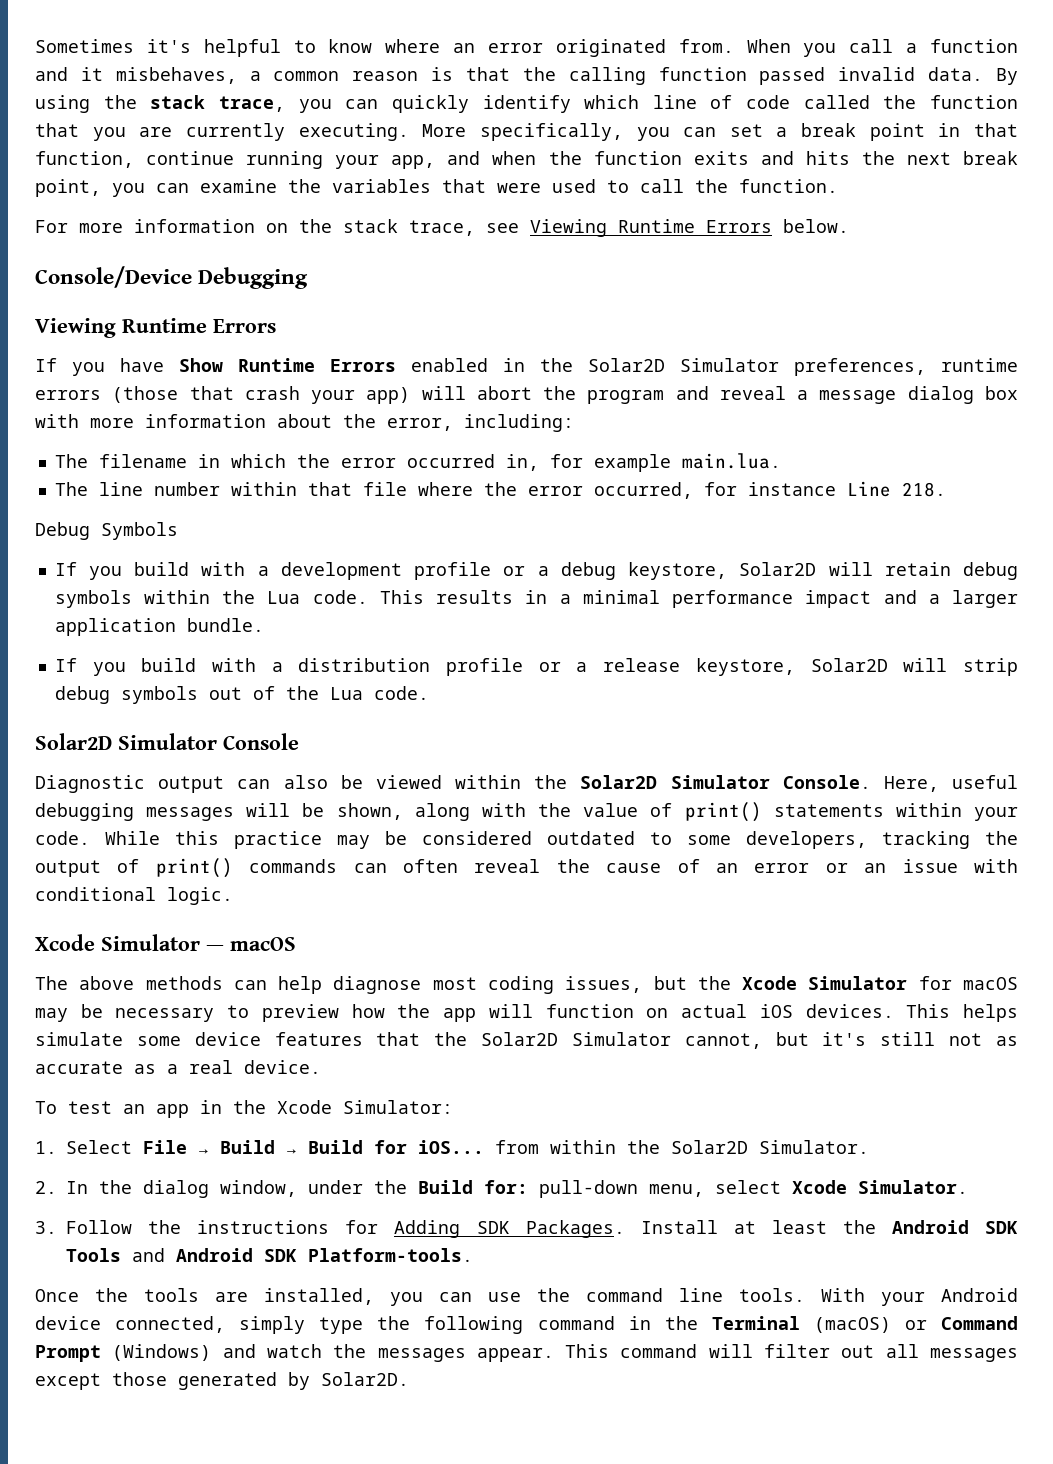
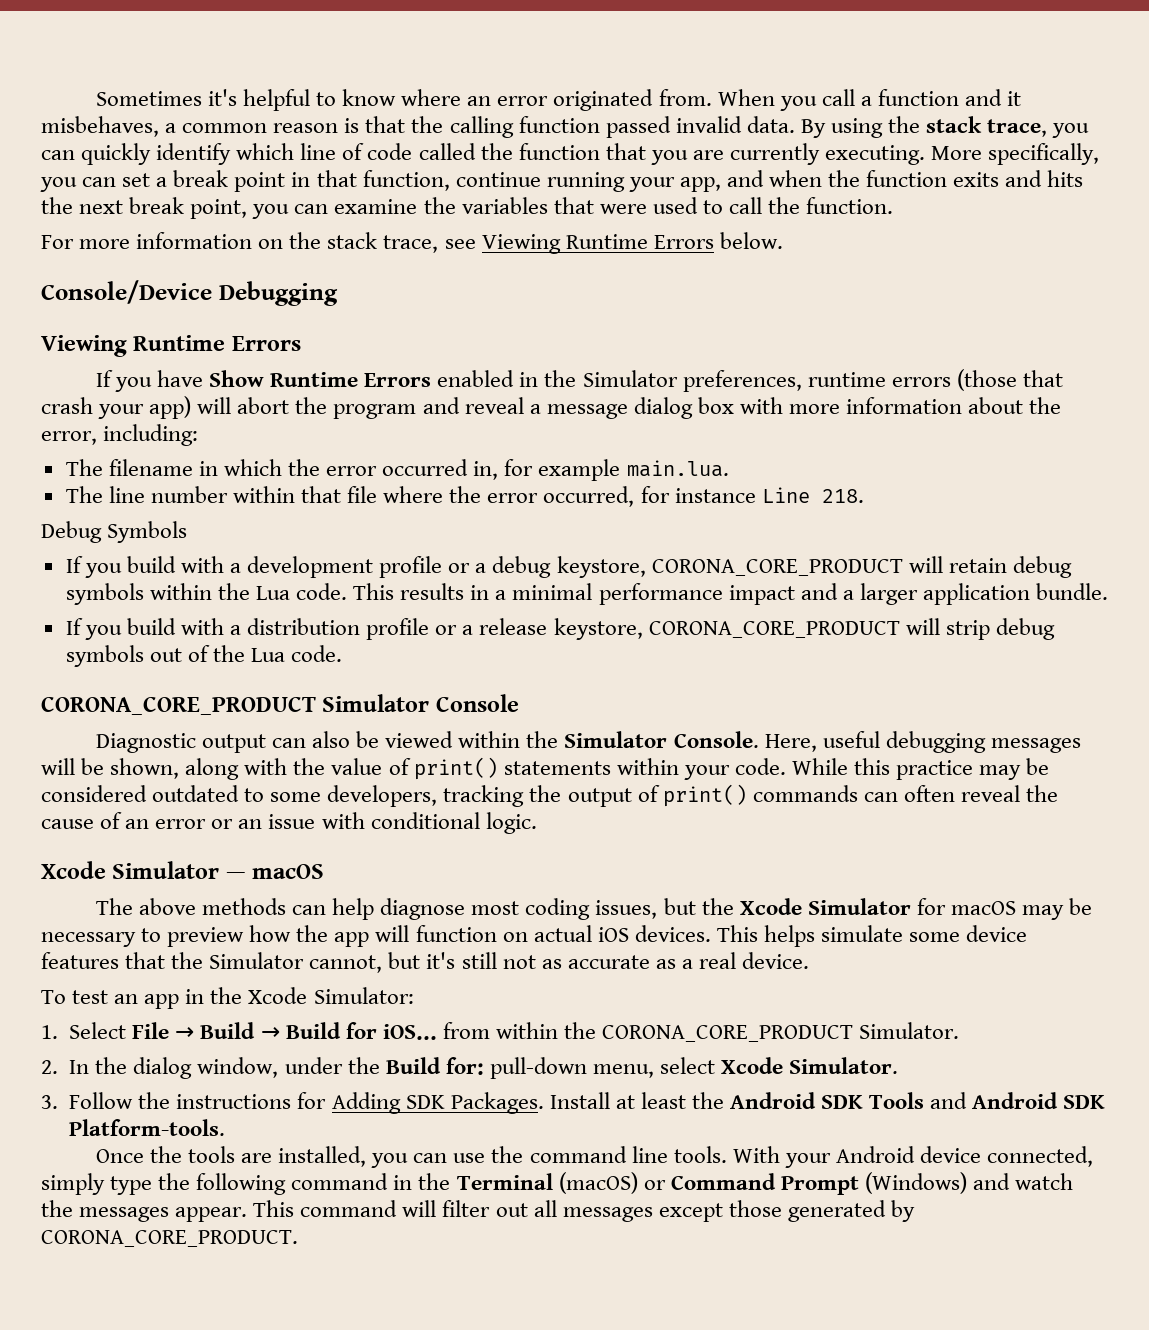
- If you have Show Runtime Errors enabled in the Solar2D Simulator preferences, runtime errors (those that crash your app) will abort the program and reveal a message dialog box with more information about the error, including:
+ If you have Show Runtime Errors enabled in the Simulator preferences, runtime errors (those that crash your app) will abort the program and reveal a message dialog box with more information about the error, including:
- If you build with a development profile or a debug keystore, Solar2D will retain debug symbols within the Lua code.
+ If you build with a development profile or a debug keystore, CORONA_CORE_PRODUCT will retain debug symbols within the Lua code.
- If you build with a distribution profile or a release keystore, Solar2D will strip debug symbols out of the Lua code.
+ If you build with a distribution profile or a release keystore, CORONA_CORE_PRODUCT will strip debug symbols out of the Lua code.
- Solar2D Simulator Console
+ CORONA_CORE_PRODUCT Simulator Console
- Diagnostic output can also be viewed within the Solar2D Simulator Console.
+ Diagnostic output can also be viewed within the Simulator Console.
- This helps simulate some device features that the Solar2D Simulator cannot, but it's still not as accurate as a real device.
+ This helps simulate some device features that the Simulator cannot, but it's still not as accurate as a real device.
- 1. Select File → Build → Build for iOS... from within the Solar2D Simulator.
+ 1. Select File → Build → Build for iOS... from within the CORONA_CORE_PRODUCT Simulator.
- This command will filter out all messages except those generated by Solar2D.
+ This command will filter out all messages except those generated by CORONA_CORE_PRODUCT.

